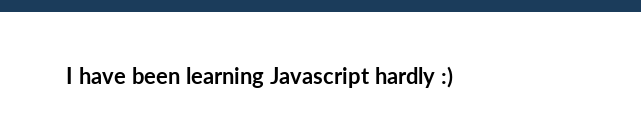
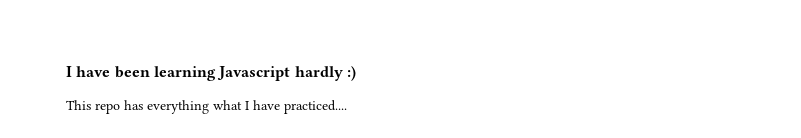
+ This repo has everything what I have practiced....

